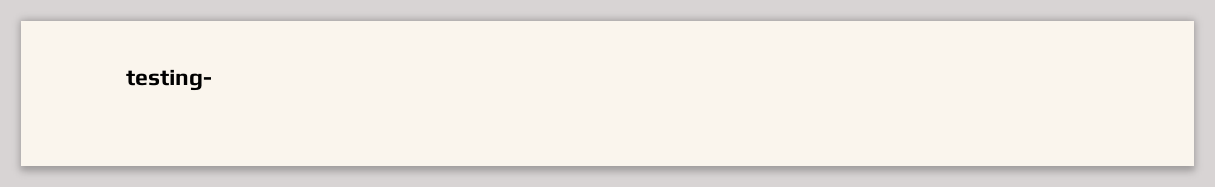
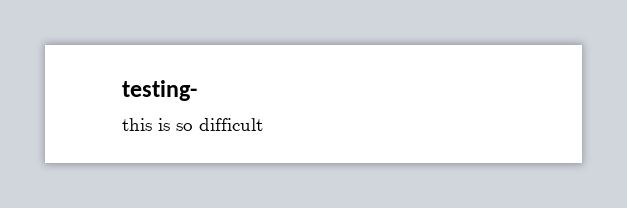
+ this is so difficult

